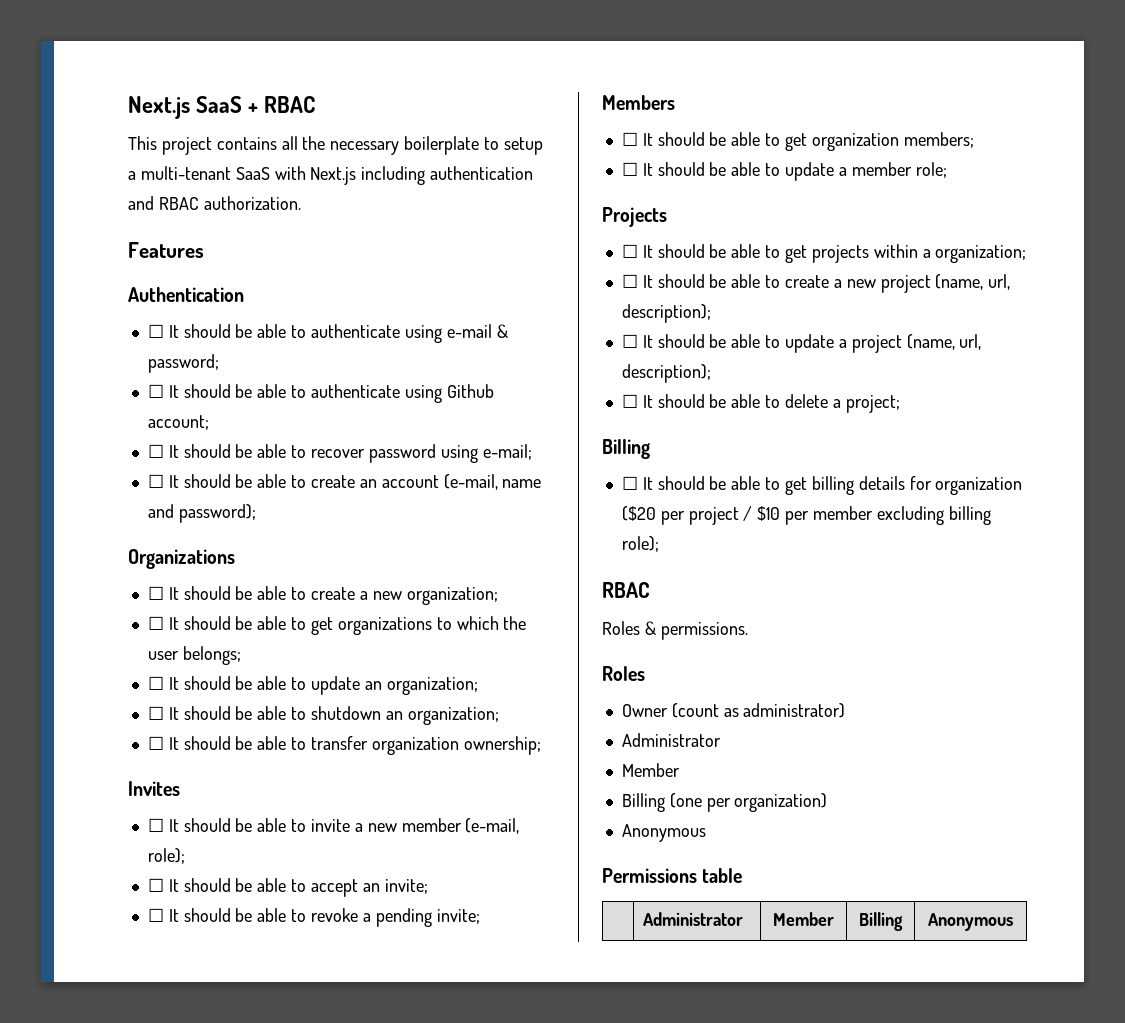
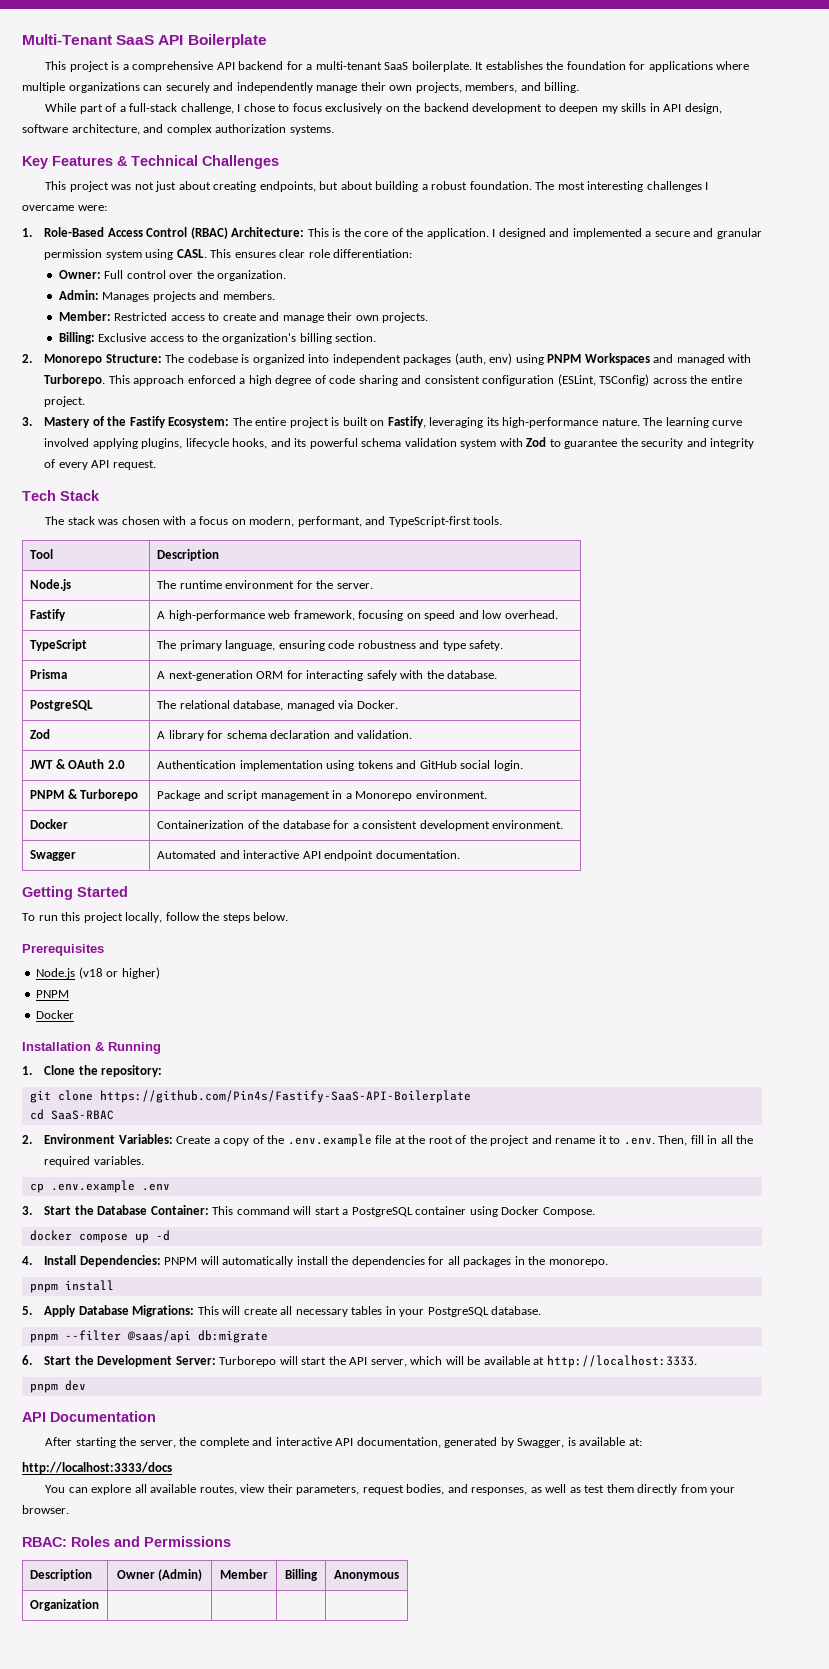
- Next.js SaaS + RBAC
- This project contains all the necessary boilerplate to setup a multi-tenant SaaS with Next.js including authentication and RBAC authorization.
- Features
- Authentication
- ☐ It should be able to authenticate using e-mail & password;
- ☐ It should be able to authenticate using Github account;
- ☐ It should be able to recover password using e-mail;
- ☐ It should be able to create an account (e-mail, name and password);
- Organizations
- ☐ It should be able to create a new organization;
- ☐ It should be able to get organizations to which the user belongs;
- ☐ It should be able to update an organization;
- ☐ It should be able to shutdown an organization;
- ☐ It should be able to transfer organization ownership;
- Invites
- ☐ It should be able to invite a new member (e-mail, role);
- ☐ It should be able to accept an invite;
- ☐ It should be able to revoke a pending invite;
- Members
- ☐ It should be able to get organization members;
- ☐ It should be able to update a member role;
- Projects
- ☐ It should be able to get projects within a organization;
- ☐ It should be able to create a new project (name, url, description);
- ☐ It should be able to update a project (name, url, description);
- ☐ It should be able to delete a project;
- Billing
- ☐ It should be able to get billing details for organization ($20 per project / $10 per member excluding billing role);
- RBAC
- Roles & permissions.
- Roles
- Owner (count as administrator)
- Administrator
- Member
- Billing (one per organization)
- Anonymous
- Permissions table
- | Administrator | Member | Billing | Anonymous
+ Multi-Tenant SaaS API Boilerplate
+ This project is a comprehensive API backend for a multi-tenant SaaS boilerplate. It establishes the foundation for applications where multiple organizations can securely and independently manage their own projects, members, and billing.
+ While part of a full-stack challenge, I chose to focus exclusively on the backend development to deepen my skills in API design, software architecture, and complex authorization systems.
+ Key Features & Technical Challenges
+ This project was not just about creating endpoints, but about building a robust foundation. The most interesting challenges I overcame were:
+ 1. Role-Based Access Control (RBAC) Architecture: This is the core of the application. I designed and implemented a secure and granular permission system using CASL. This ensures clear role differentiation:
+ Owner: Full control over the organization.
+ Admin: Manages projects and members.
+ Member: Restricted access to create and manage their own projects.
+ Billing: Exclusive access to the organization's billing section.
+ 2. Monorepo Structure: The codebase is organized into independent packages (auth, env) using PNPM Workspaces and managed with Turborepo. This approach enforced a high degree of code sharing and consistent configuration (ESLint, TSConfig) across the entire project.
+ 3. Mastery of the Fastify Ecosystem: The entire project is built on Fastify, leveraging its high-performance nature. The learning curve involved applying plugins, lifecycle hooks, and its powerful schema validation system with Zod to guarantee the security and integrity of every API request.
+ Tech Stack
+ The stack was chosen with a focus on modern, performant, and TypeScript-first tools.
+ Tool | Description
+ Node.js | The runtime environment for the server.
+ Fastify | A high-performance web framework, focusing on speed and low overhead.
+ TypeScript | The primary language, ensuring code robustness and type safety.
+ Prisma | A next-generation ORM for interacting safely with the database.
+ PostgreSQL | The relational database, managed via Docker.
+ Zod | A library for schema declaration and validation.
+ JWT & OAuth 2.0 | Authentication implementation using tokens and GitHub social login.
+ PNPM & Turborepo | Package and script management in a Monorepo environment.
+ Docker | Containerization of the database for a consistent development environment.
+ Swagger | Automated and interactive API endpoint documentation.
+ Getting Started
+ To run this project locally, follow the steps below.
+ Prerequisites
+ Node.js (v18 or higher)
+ PNPM
+ Docker
+ Installation & Running
+ 1. Clone the repository:
+ git clone https://github.com/Pin4s/Fastify-SaaS-API-Boilerplate
+ cd SaaS-RBAC
+ 2. Environment Variables: Create a copy of the .env.example file at the root of the project and rename it to .env. Then, fill in all the required variables.
+ cp .env.example .env
+ 3. Start the Database Container: This command will start a PostgreSQL container using Docker Compose.
+ docker compose up -d
+ 4. Install Dependencies: PNPM will automatically install the dependencies for all packages in the monorepo.
+ pnpm install
+ 5. Apply Database Migrations: This will create all necessary tables in your PostgreSQL database.
+ pnpm --filter @saas/api db:migrate
+ 6. Start the Development Server: Turborepo will start the API server, which will be available at http://localhost:3333.
+ pnpm dev
+ API Documentation
+ After starting the server, the complete and interactive API documentation, generated by Swagger, is available at:
+ http://localhost:3333/docs
+ You can explore all available routes, view their parameters, request bodies, and responses, as well as test them directly from your browser.
+ RBAC: Roles and Permissions
+ Description | Owner (Admin) | Member | Billing | Anonymous
+ Organization | | | |

